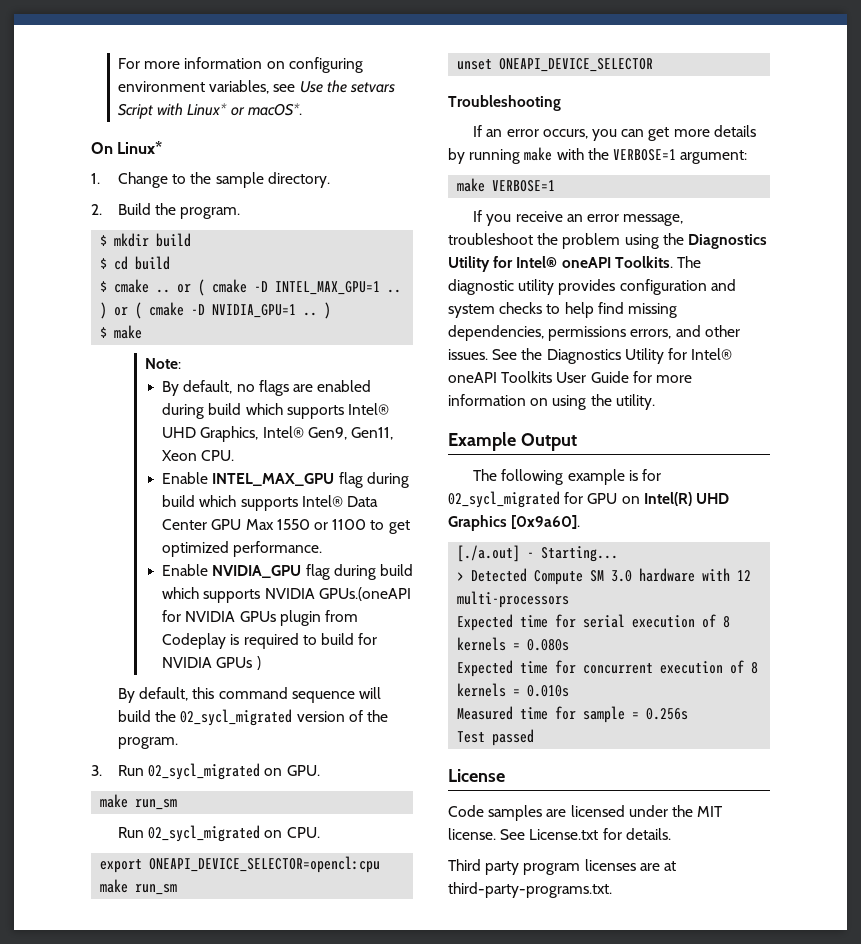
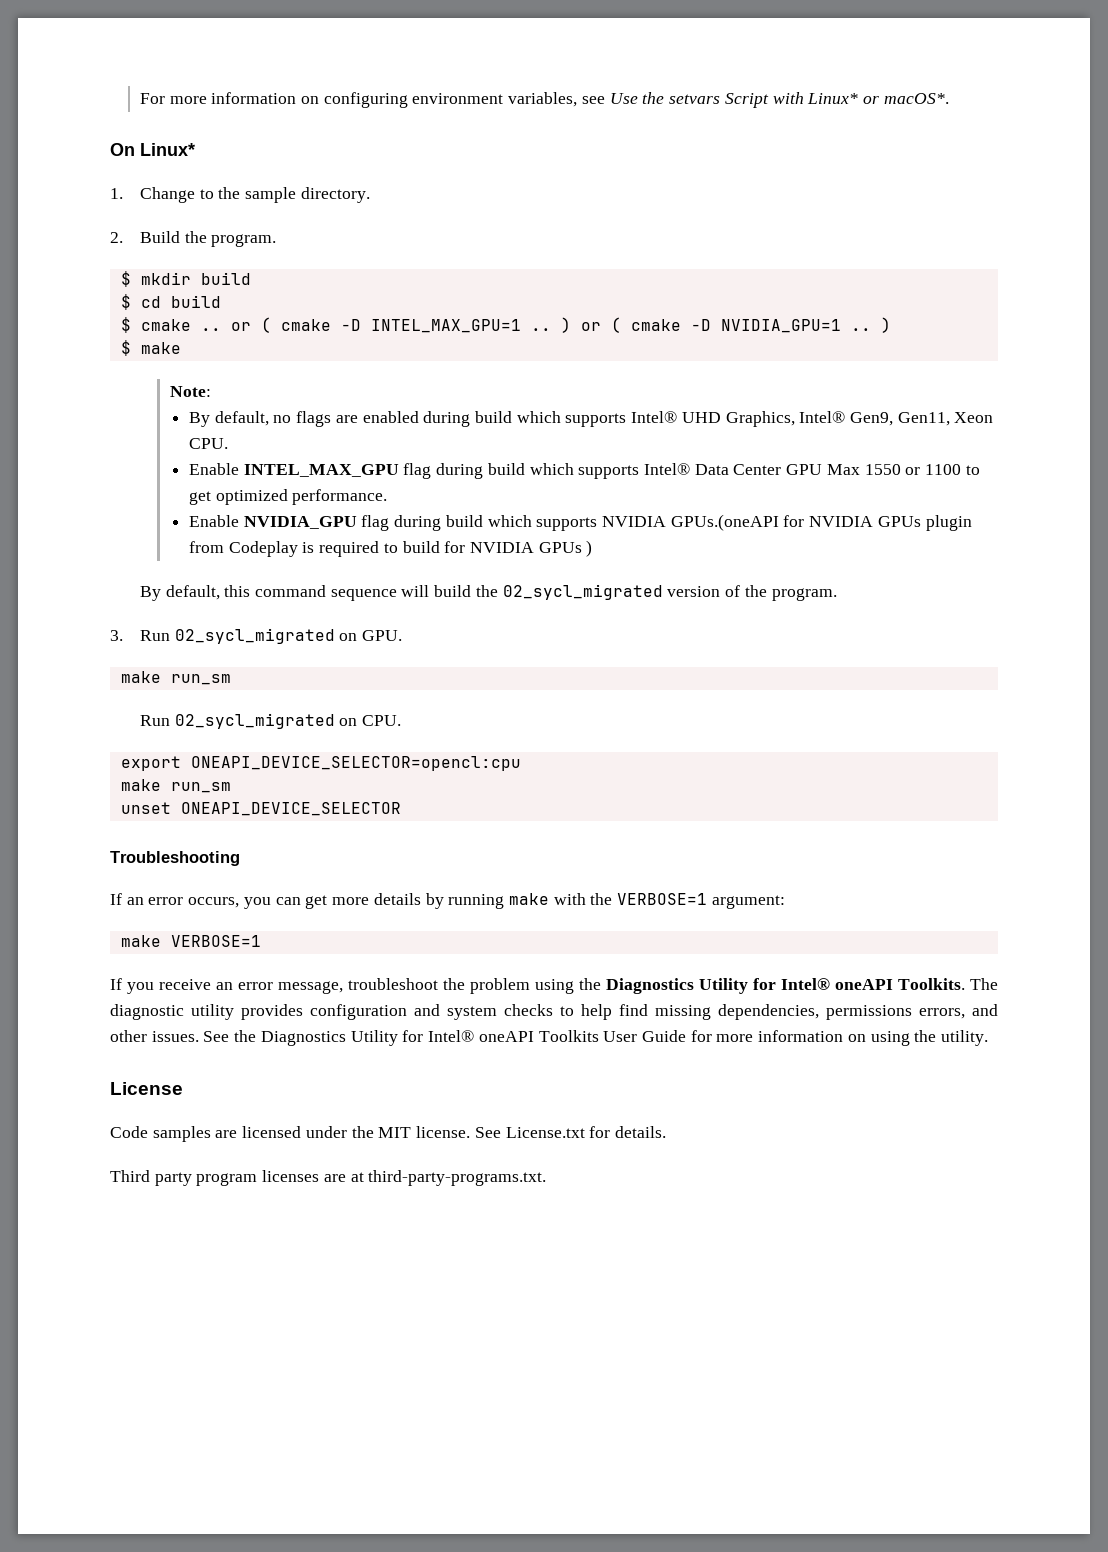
- Example Output
- The following example is for 02_sycl_migrated for GPU on Intel(R) UHD Graphics [0x9a60].
- [./a.out] - Starting...
- > Detected Compute SM 3.0 hardware with 12 multi-processors
- Expected time for serial execution of 8 kernels = 0.080s
- Expected time for concurrent execution of 8 kernels = 0.010s
- Measured time for sample = 0.256s
- Test passed

